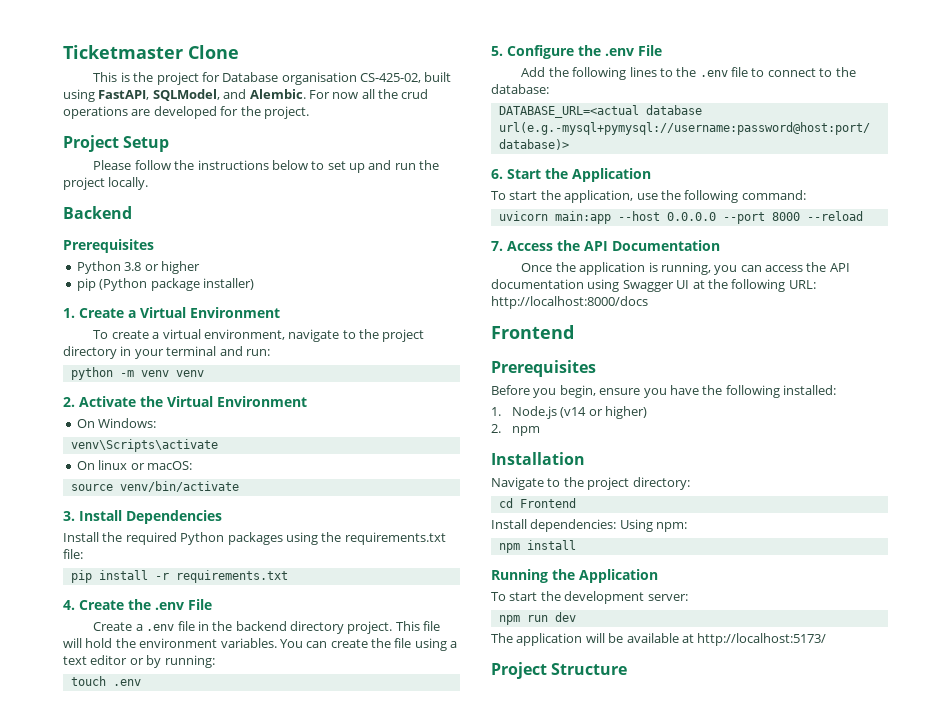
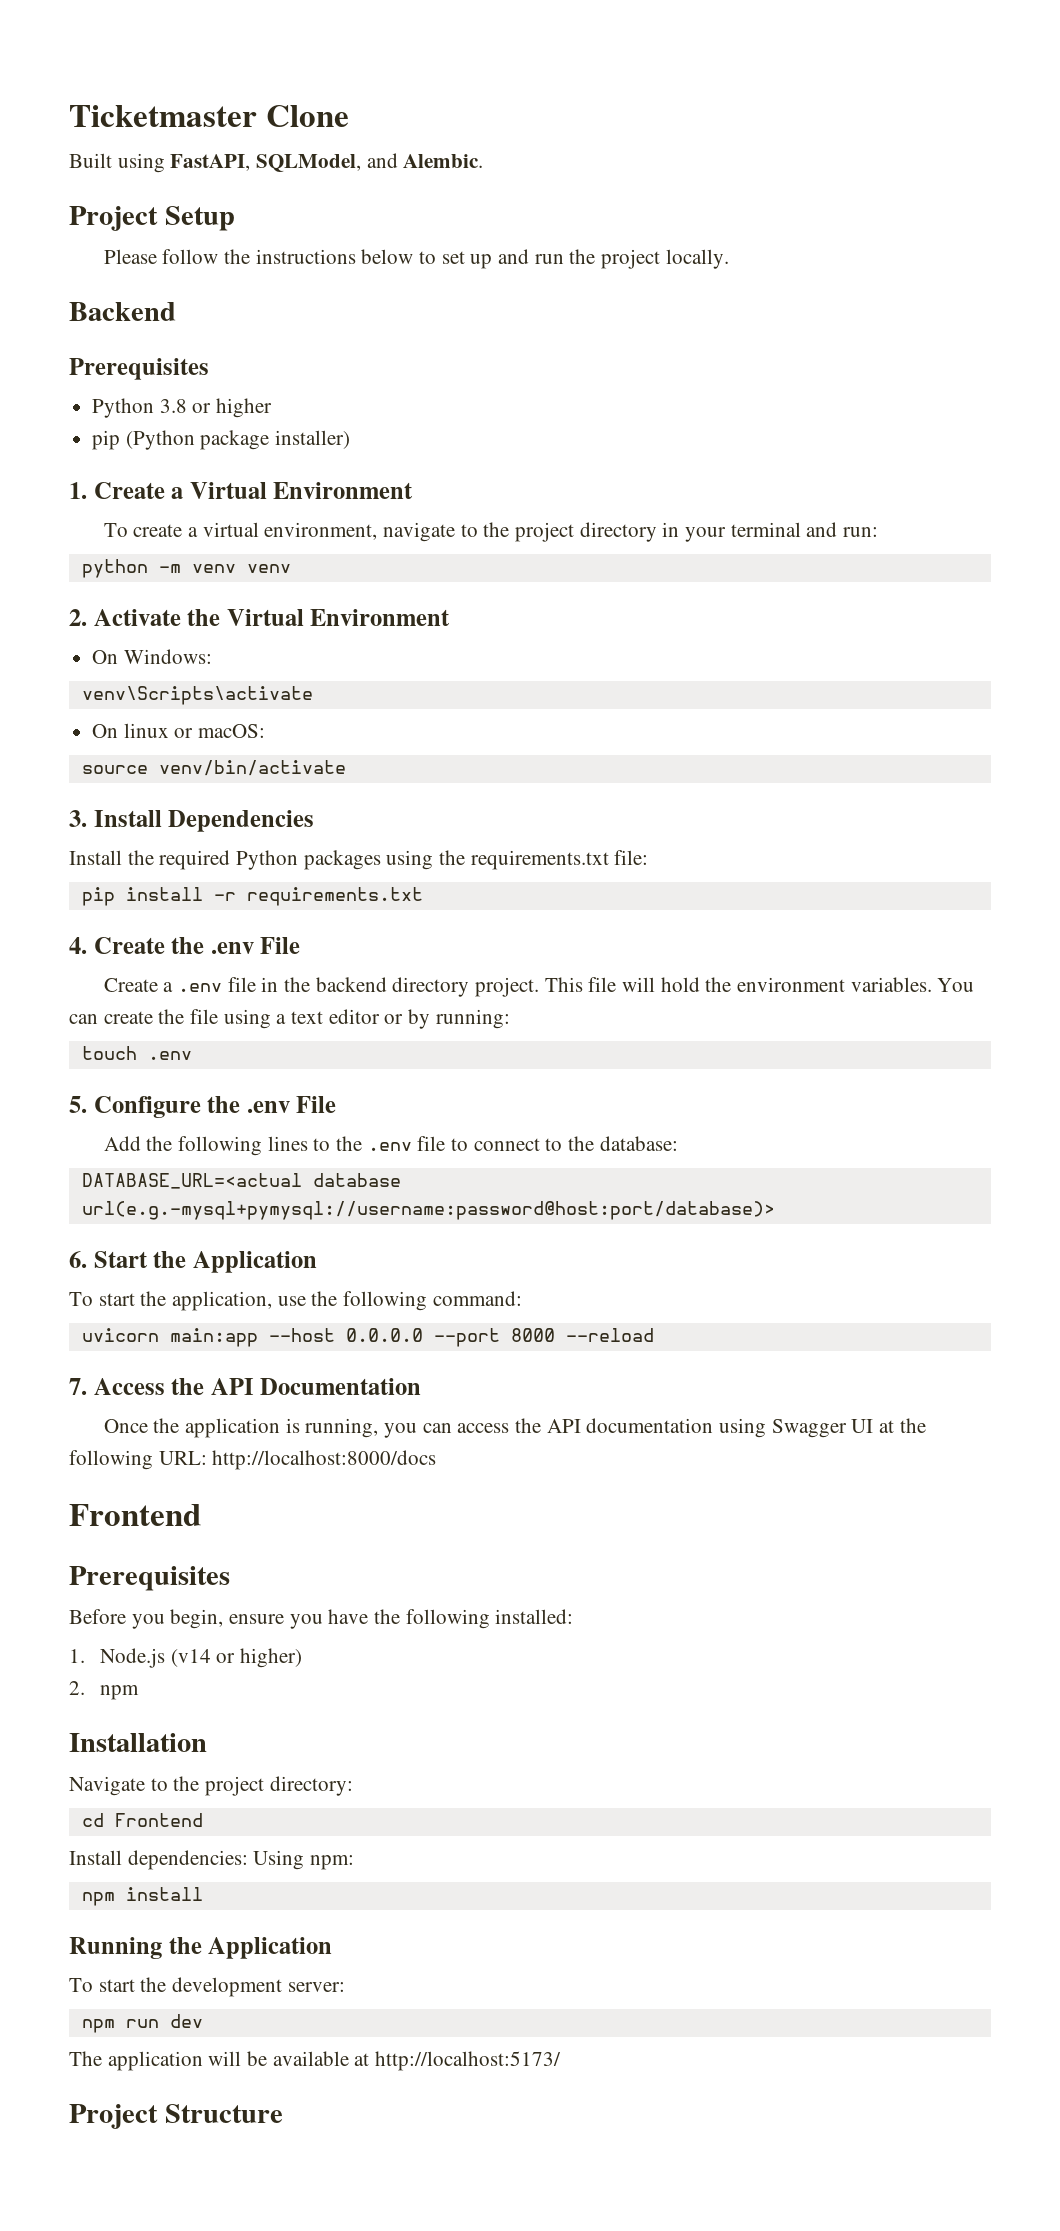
- This is the project for Database organisation CS-425-02, built using FastAPI, SQLModel, and Alembic. For now all the crud operations are developed for the project.
+ Built using FastAPI, SQLModel, and Alembic.

